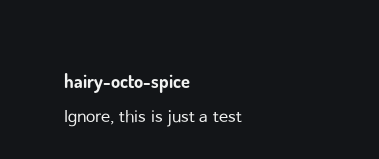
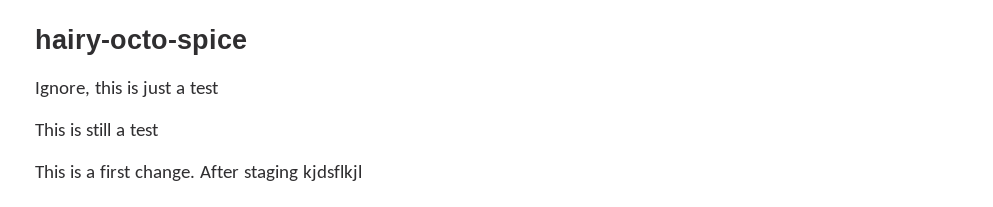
+ This is still a test
+ This is a first change. After staging kjdsflkjl

